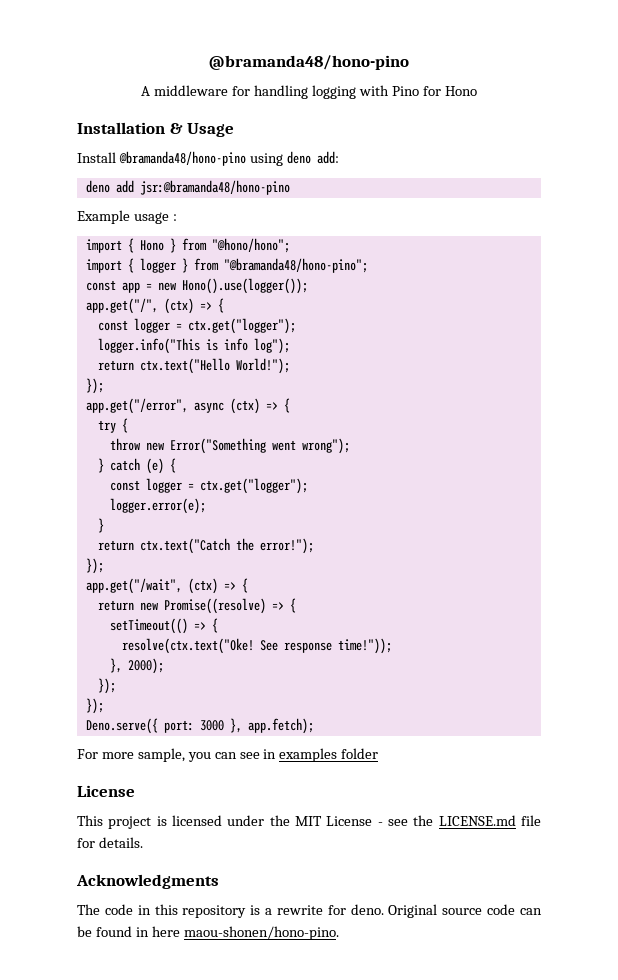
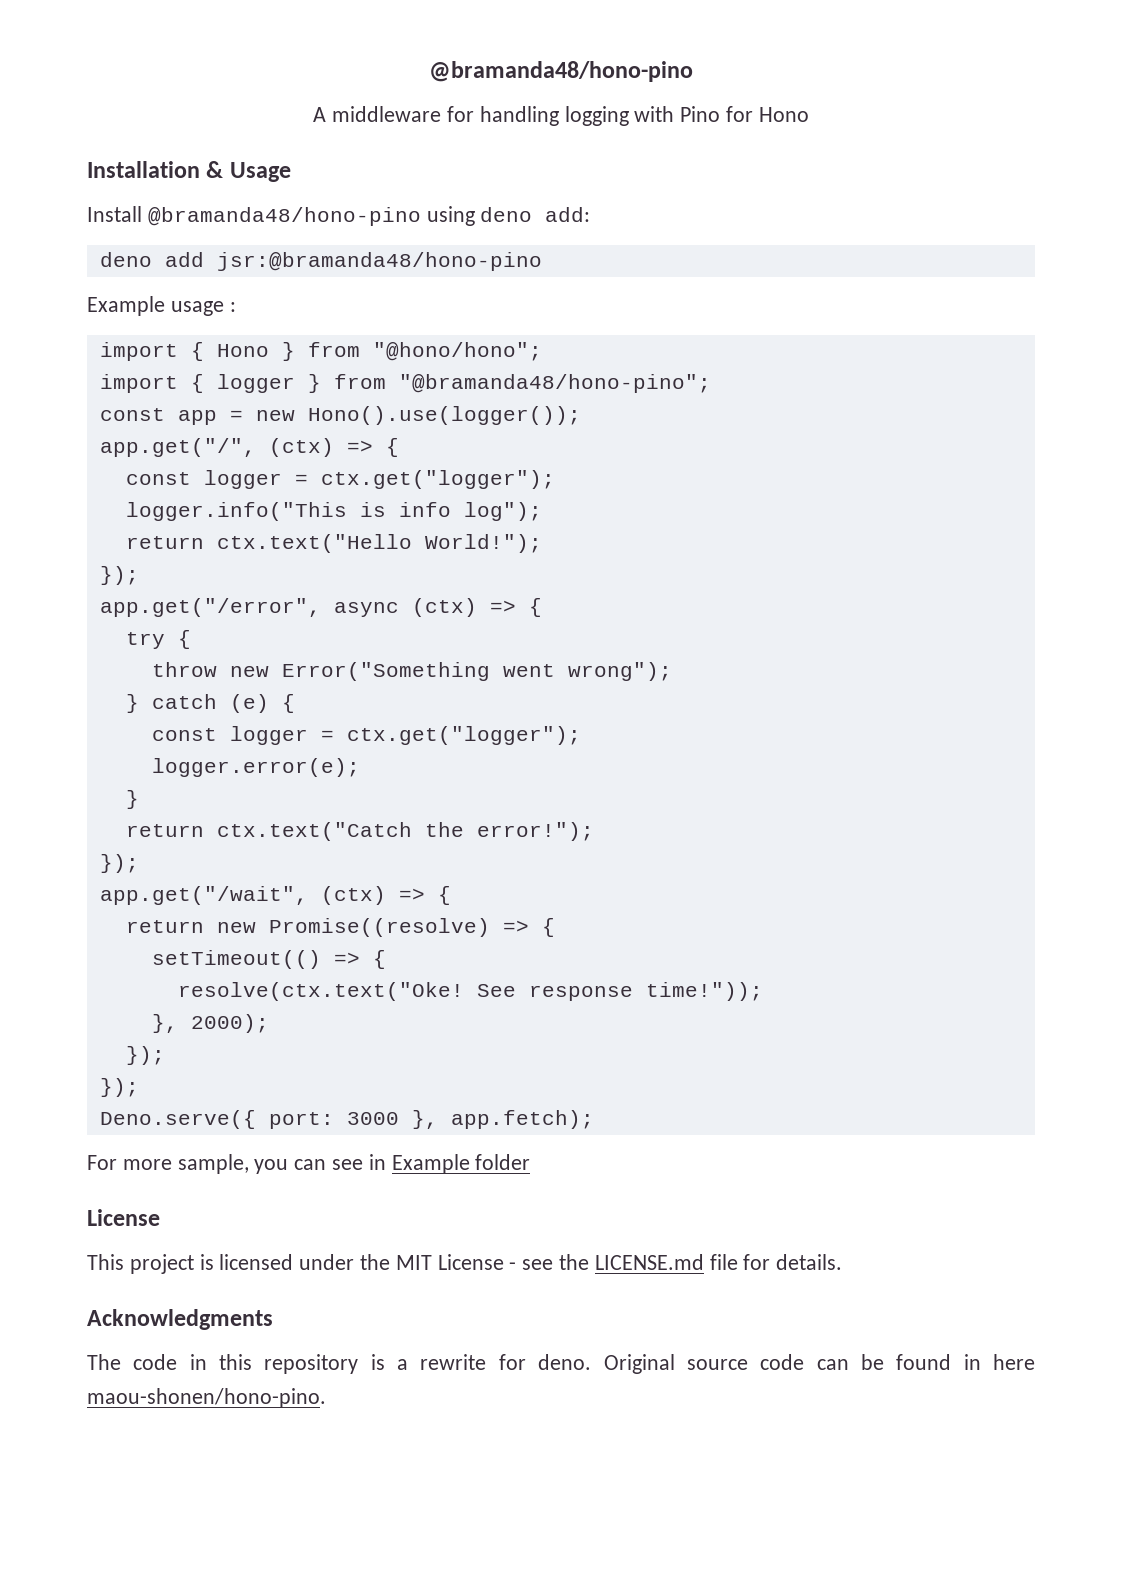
- For more sample, you can see in examples folder
+ For more sample, you can see in Example folder

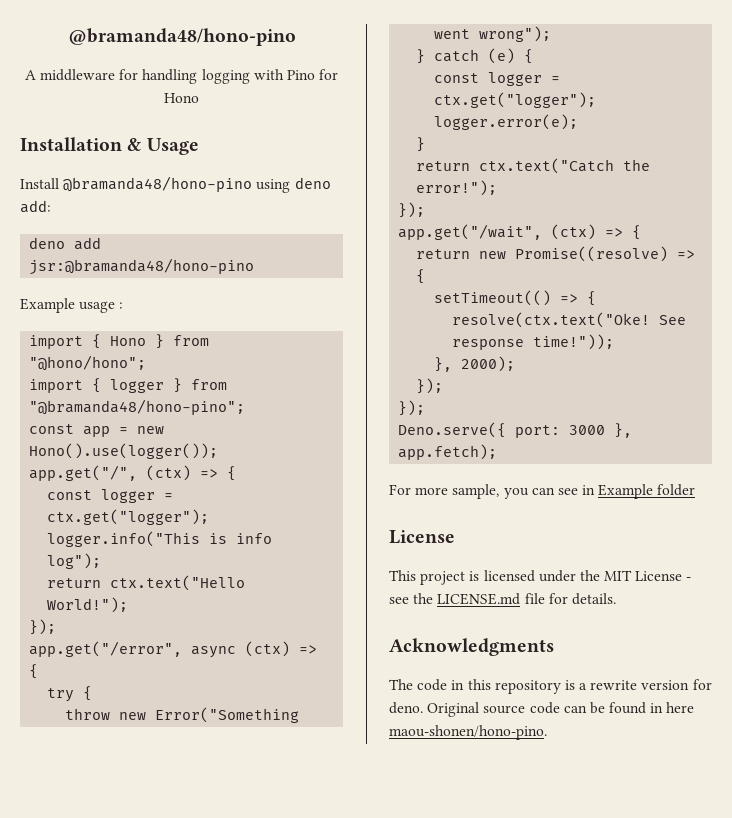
- The code in this repository is a rewrite for deno.
+ The code in this repository is a rewrite version for deno.

